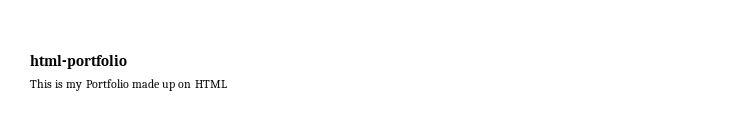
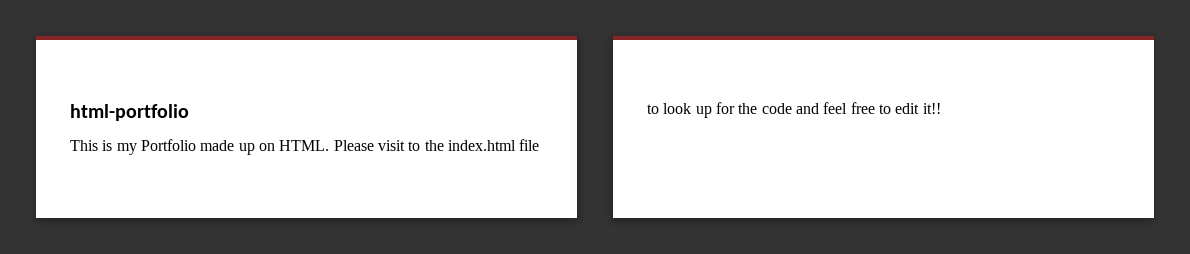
- This is my Portfolio made up on HTML
+ This is my Portfolio made up on HTML. Please visit to the index.html file to look up for the code and feel free to edit it!!

